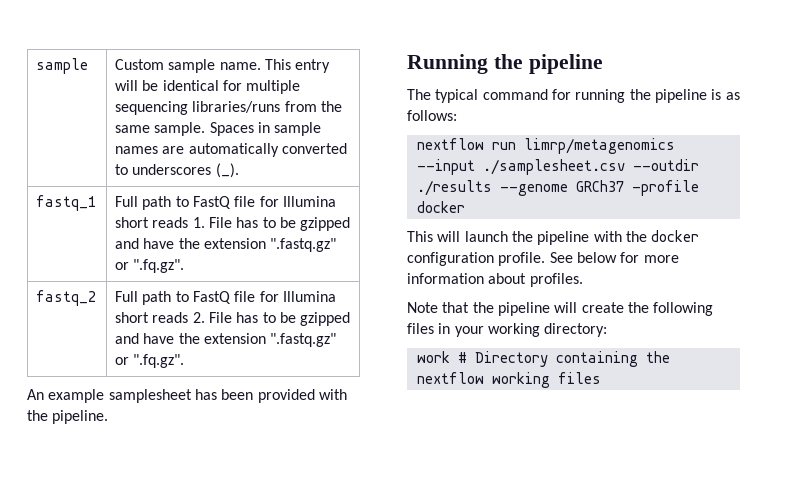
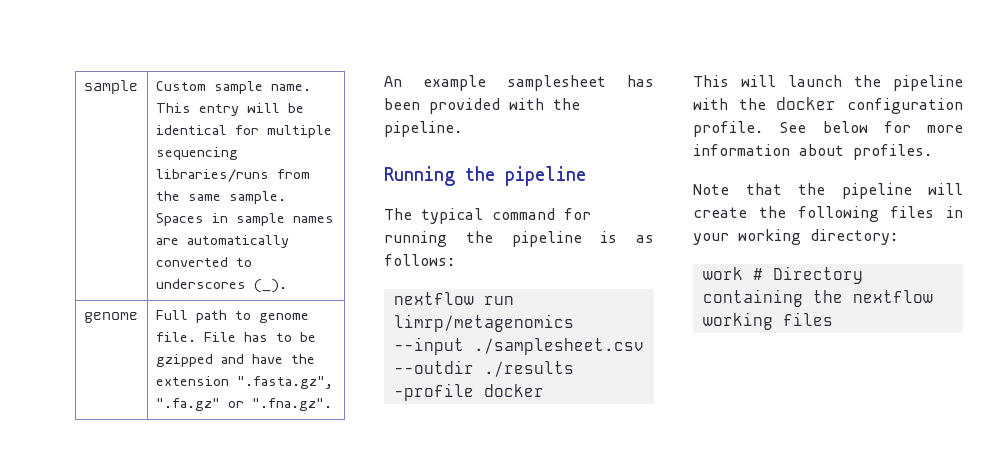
- fastq_1 | Full path to FastQ file for Illumina short reads 1. File has to be gzipped and have the extension ".fastq.gz" or ".fq.gz".
- fastq_2 | Full path to FastQ file for Illumina short reads 2. File has to be gzipped and have the extension ".fastq.gz" or ".fq.gz".
+ genome | Full path to genome file. File has to be gzipped and have the extension ".fasta.gz", ".fa.gz" or ".fna.gz".
- nextflow run limrp/metagenomics --input ./samplesheet.csv --outdir ./results --genome GRCh37 -profile docker
+ nextflow run limrp/metagenomics --input ./samplesheet.csv --outdir ./results -profile docker

